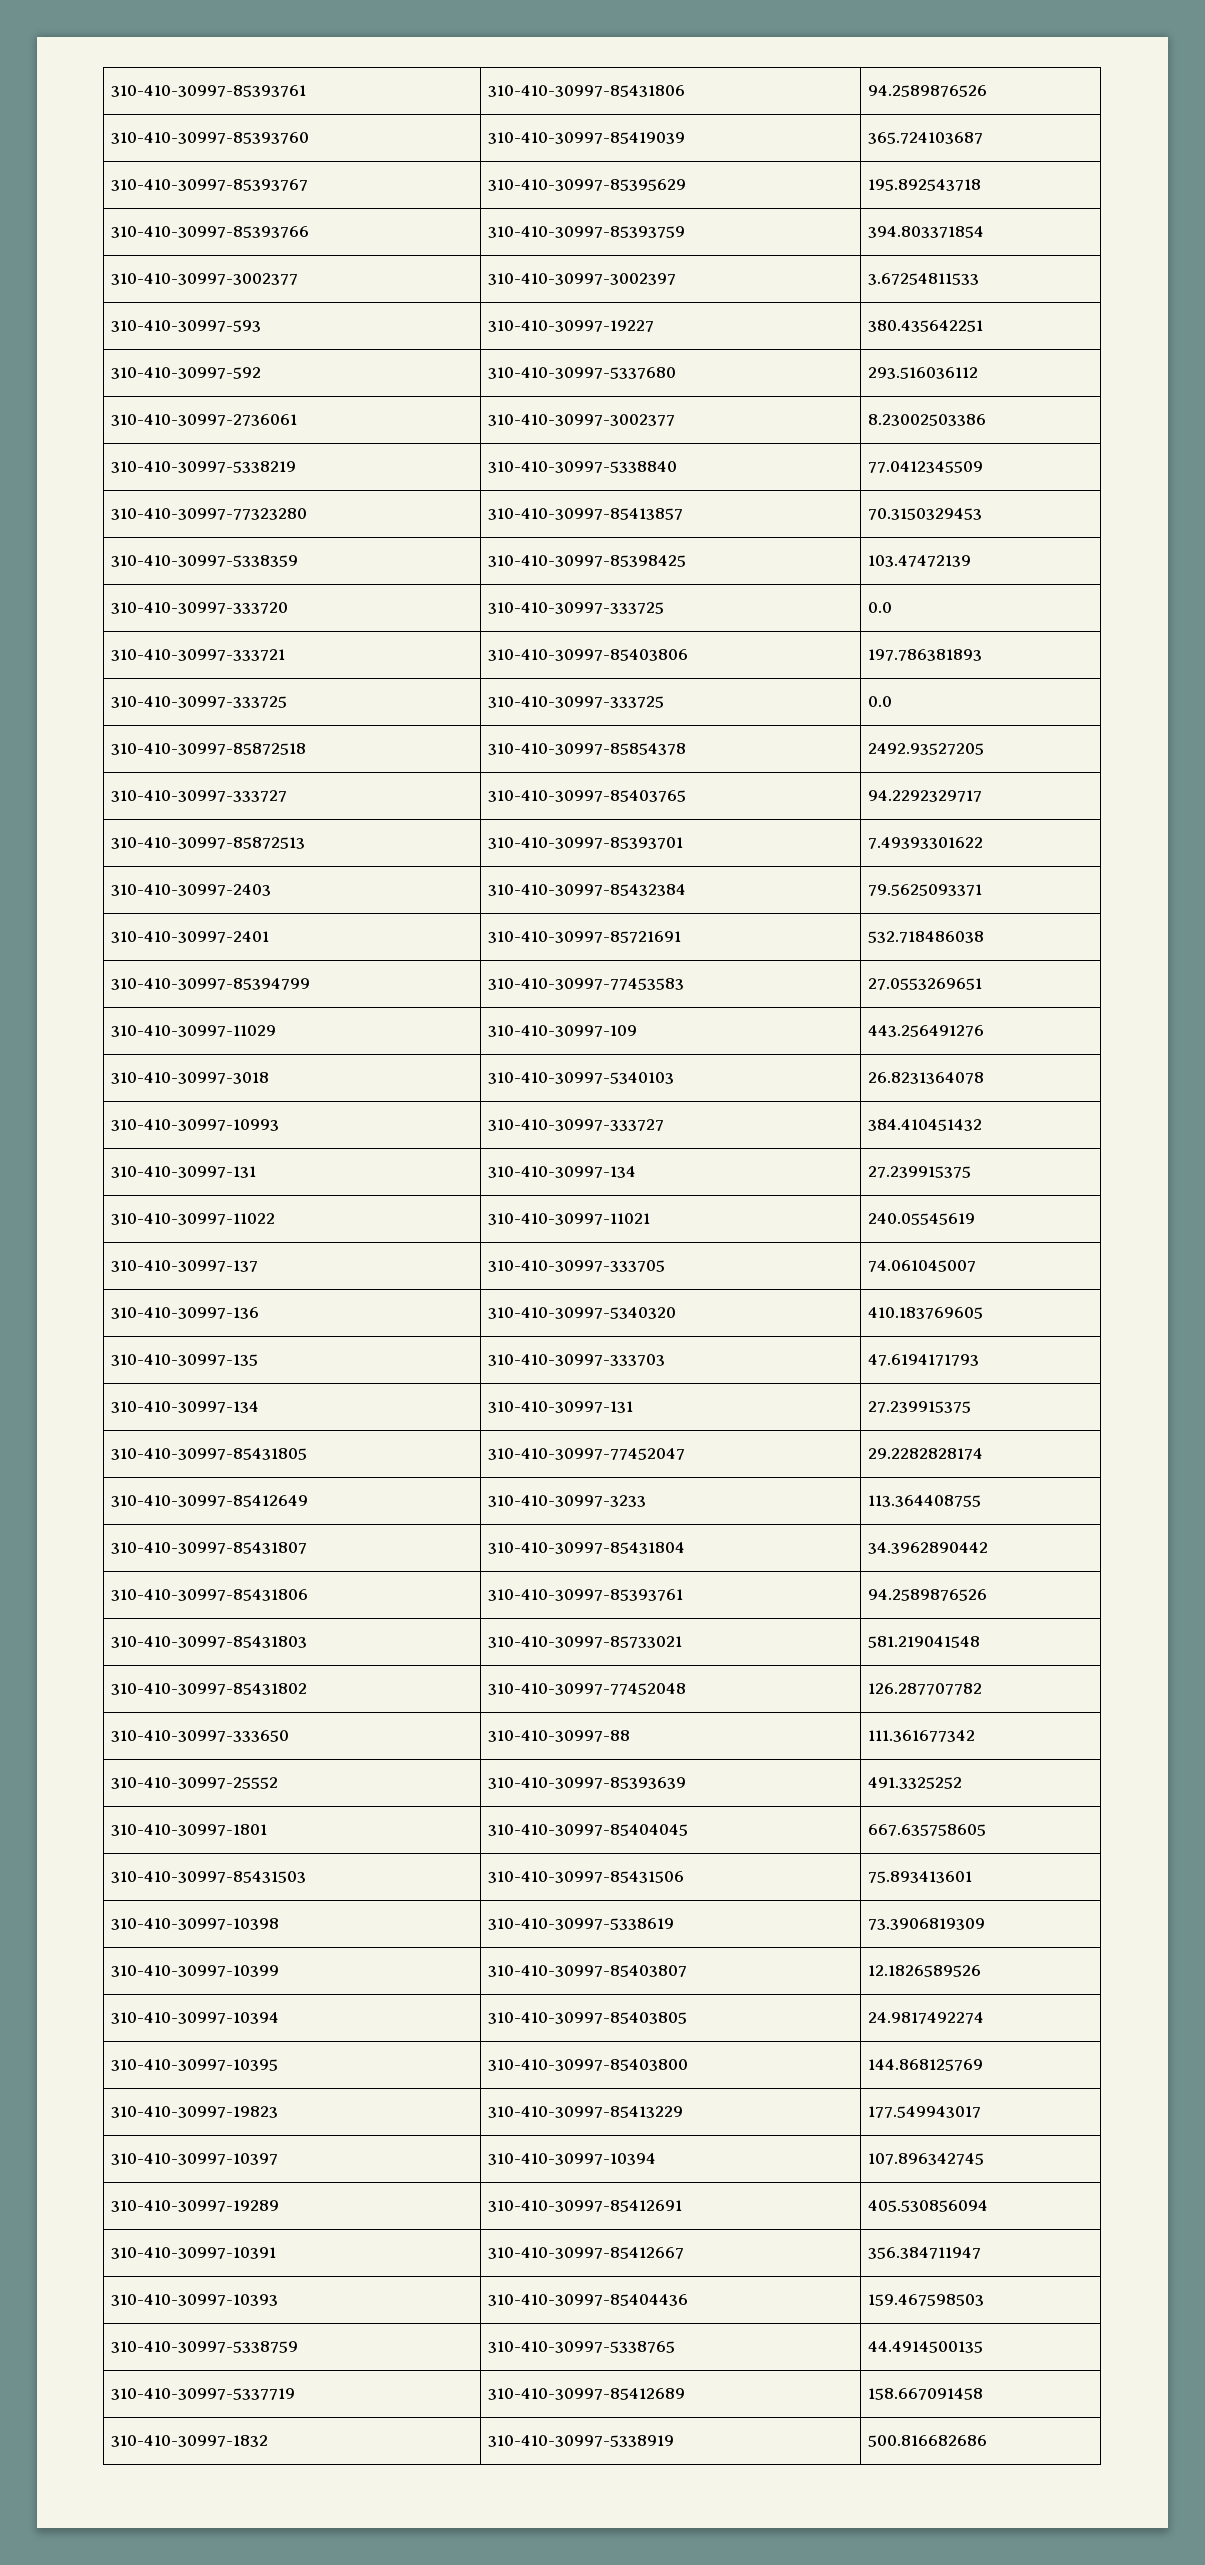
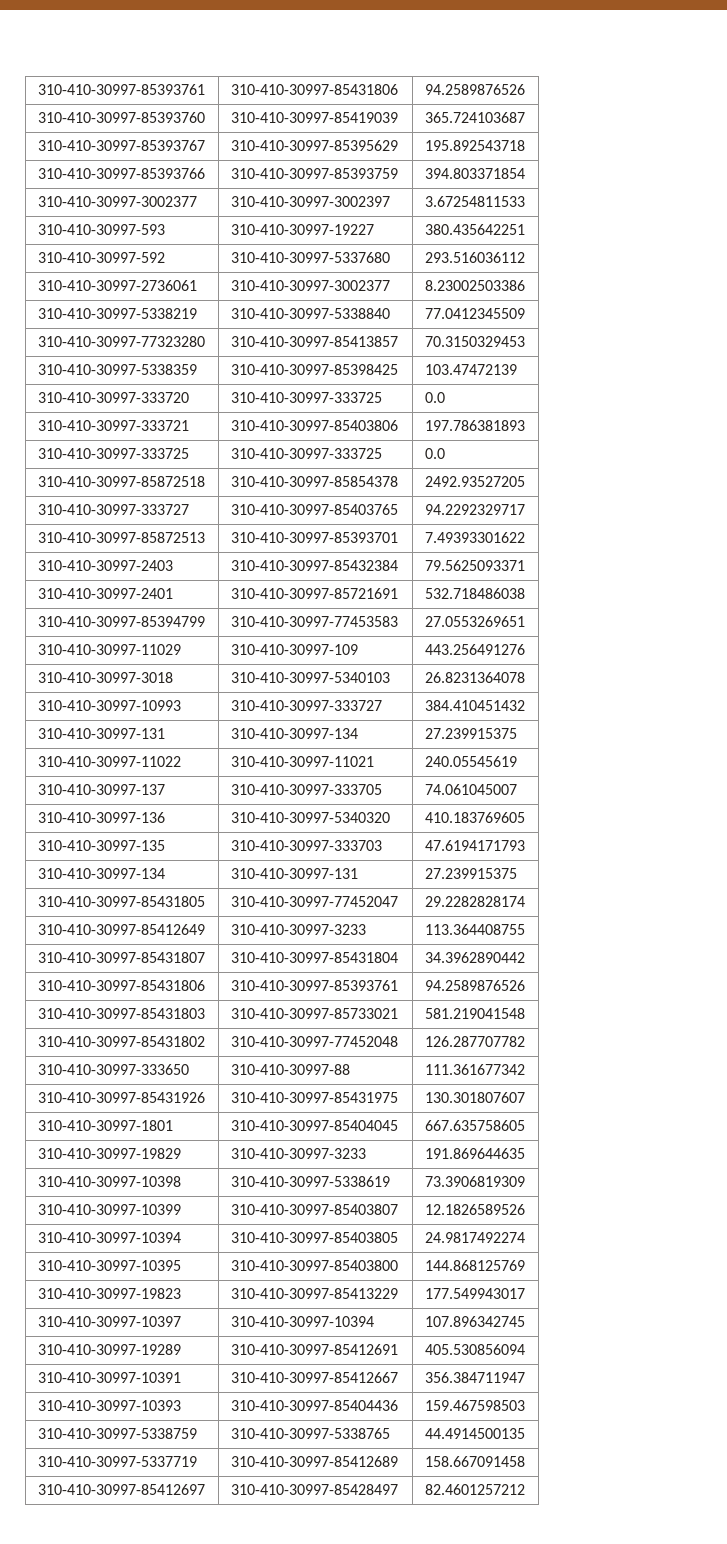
- 310-410-30997-25552 | 310-410-30997-85393639 | 491.3325252
+ 310-410-30997-85431926 | 310-410-30997-85431975 | 130.301807607
- 310-410-30997-85431503 | 310-410-30997-85431506 | 75.893413601
+ 310-410-30997-19829 | 310-410-30997-3233 | 191.869644635
- 310-410-30997-1832 | 310-410-30997-5338919 | 500.816682686
+ 310-410-30997-85412697 | 310-410-30997-85428497 | 82.4601257212

